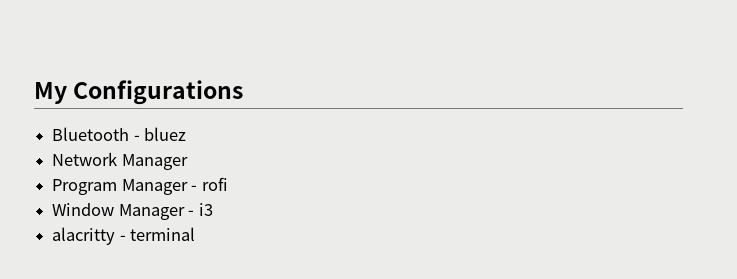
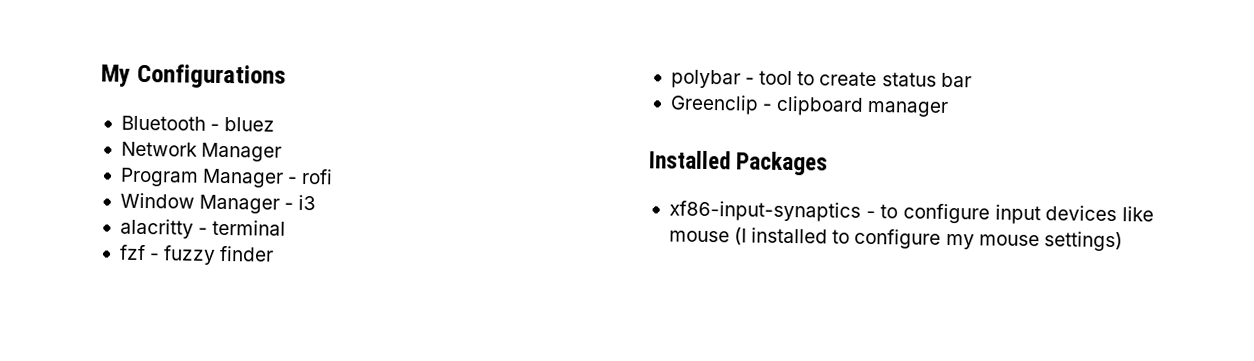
+ fzf - fuzzy finder
+ polybar - tool to create status bar
+ Greenclip - clipboard manager
+ Installed Packages
+ xf86-input-synaptics - to configure input devices like mouse (I installed to configure my mouse settings)

